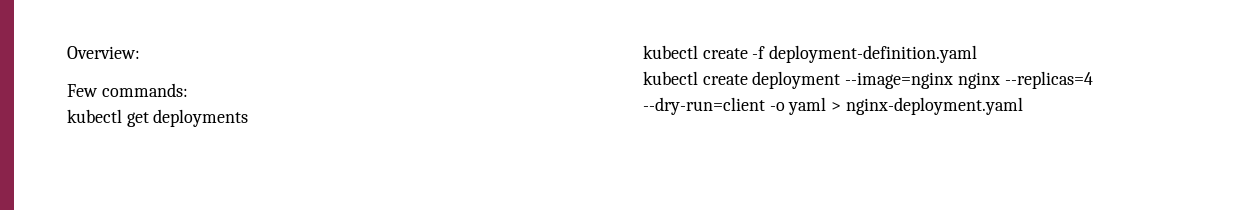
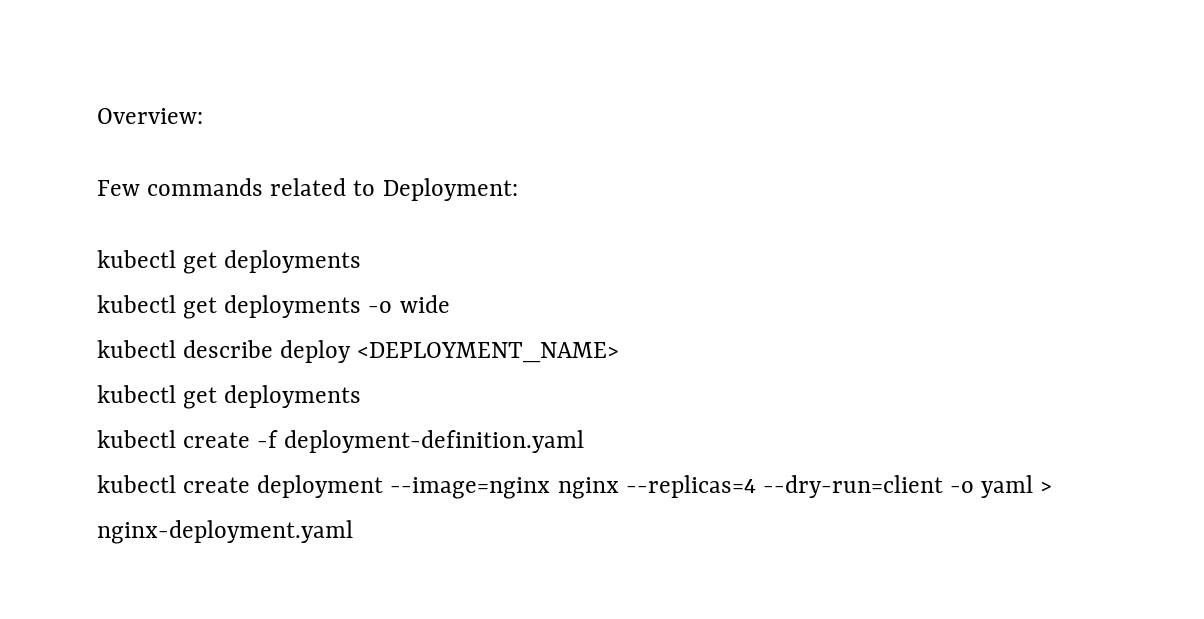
- Few commands:
+ Few commands related to Deployment:
+ kubectl get deployments
+ kubectl get deployments -o wide
+ kubectl describe deploy <DEPLOYMENT_NAME>

